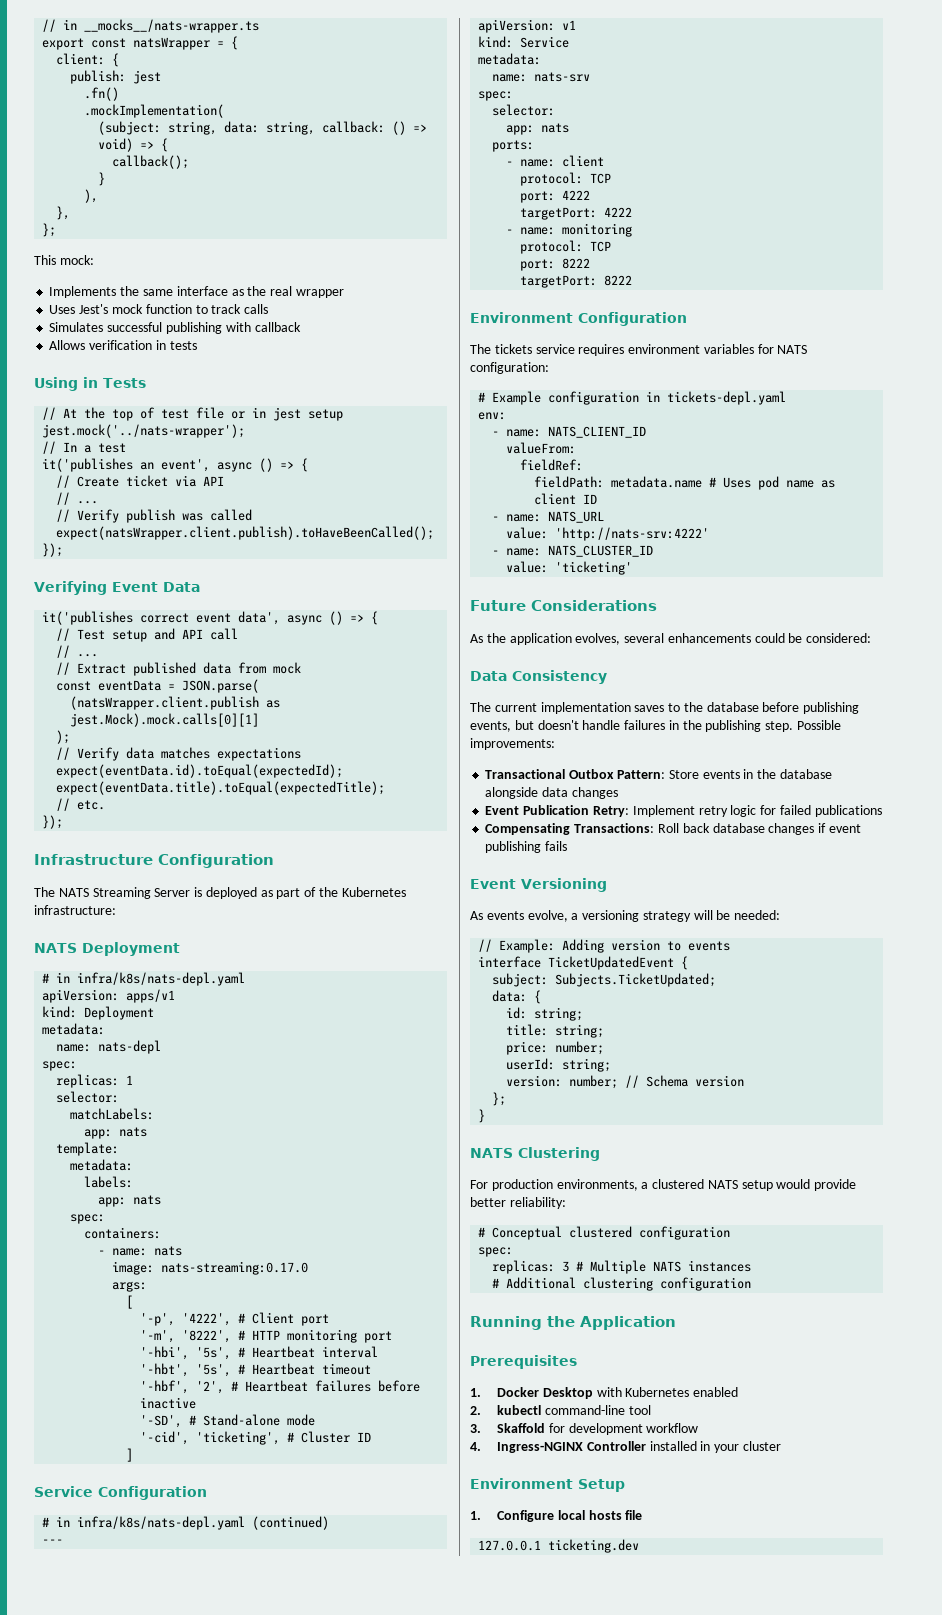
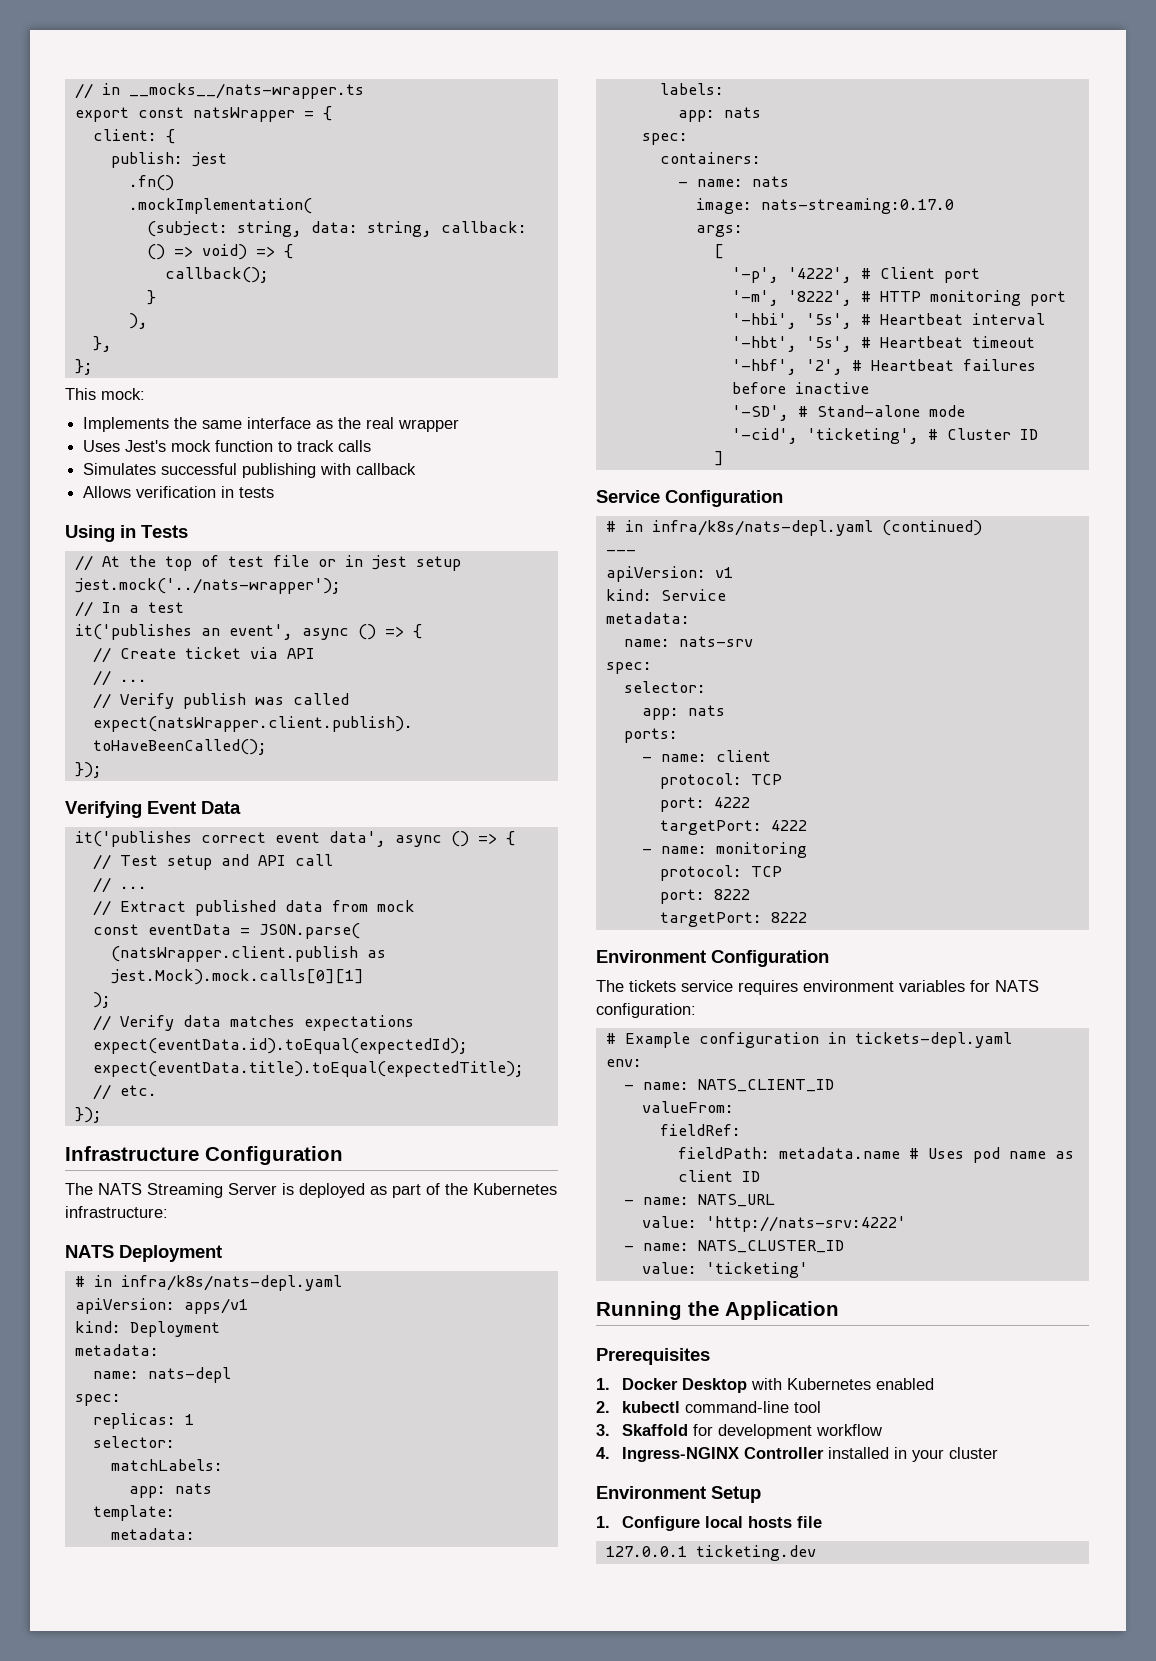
- Future Considerations
- As the application evolves, several enhancements could be considered:
- Data Consistency
- The current implementation saves to the database before publishing events, but doesn't handle failures in the publishing step. Possible improvements:
- Transactional Outbox Pattern: Store events in the database alongside data changes
- Event Publication Retry: Implement retry logic for failed publications
- Compensating Transactions: Roll back database changes if event publishing fails
- Event Versioning
- As events evolve, a versioning strategy will be needed:
- // Example: Adding version to events
- interface TicketUpdatedEvent {
- subject: Subjects.TicketUpdated;
- data: {
- id: string;
- title: string;
- price: number;
- userId: string;
- version: number; // Schema version
- };
- }
- NATS Clustering
- For production environments, a clustered NATS setup would provide better reliability:
- # Conceptual clustered configuration
- spec:
- replicas: 3 # Multiple NATS instances
- # Additional clustering configuration

